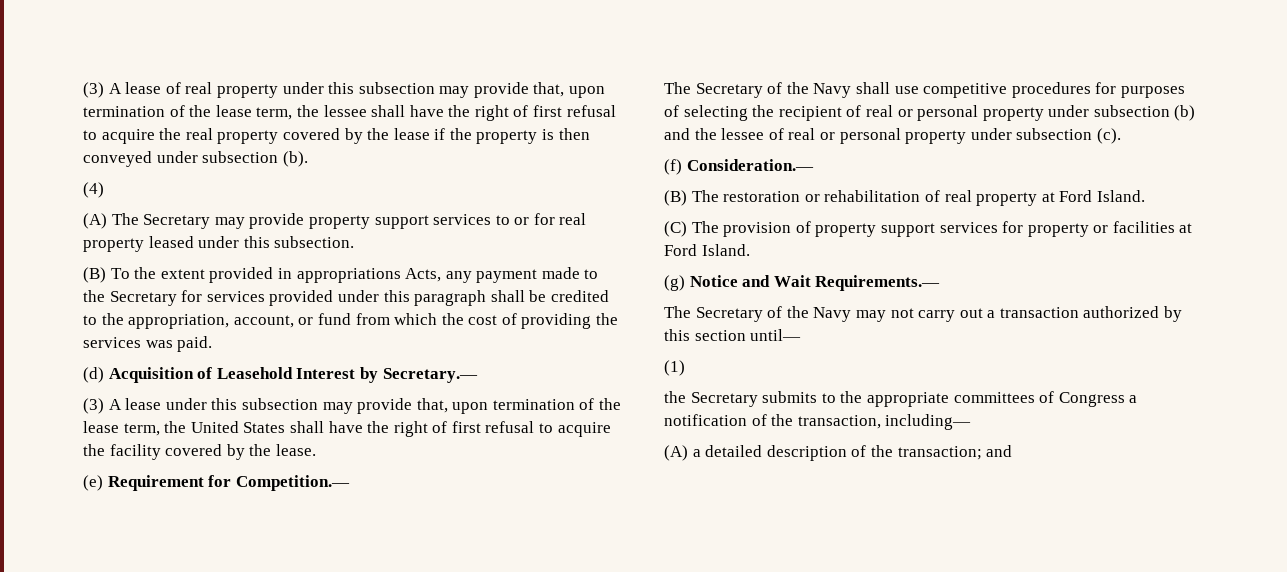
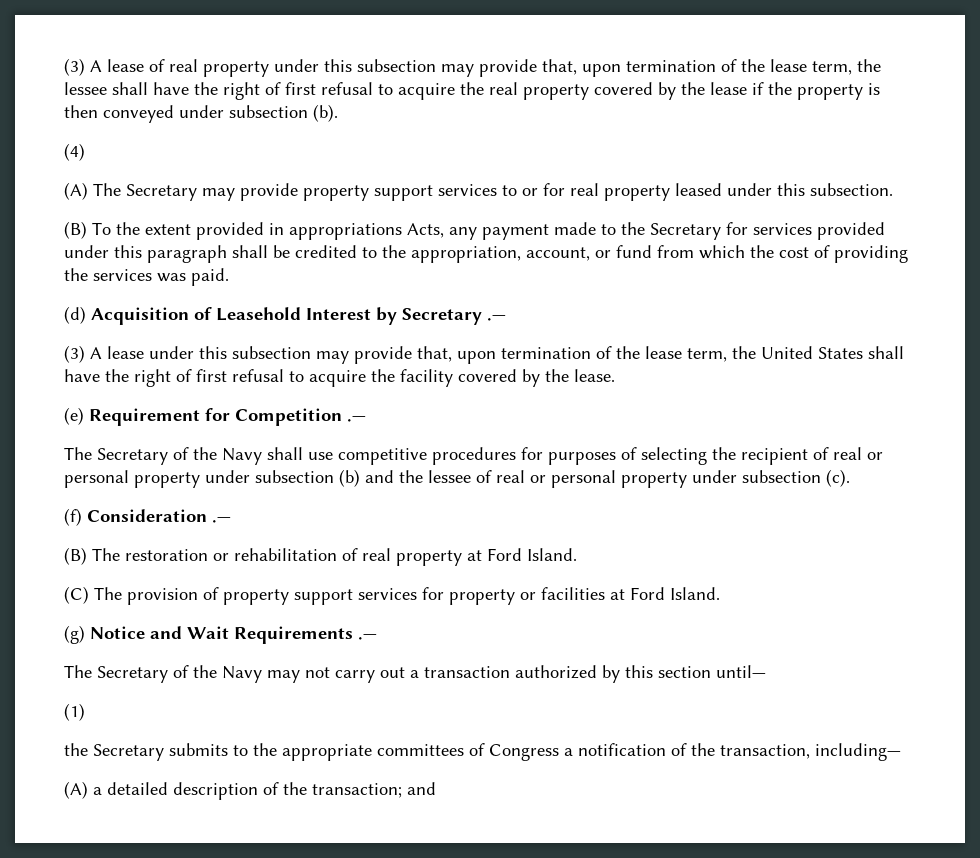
- (d) Acquisition of Leasehold Interest by Secretary.—
+ (d) Acquisition of Leasehold Interest by Secretary .—
- (e) Requirement for Competition.—
+ (e) Requirement for Competition .—
- (f) Consideration.—
+ (f) Consideration .—
- (g) Notice and Wait Requirements.—
+ (g) Notice and Wait Requirements .—

